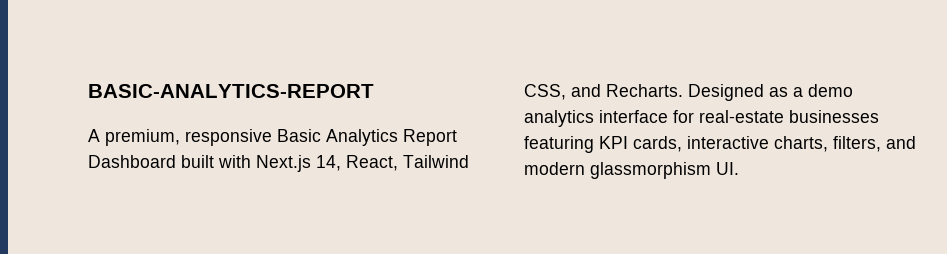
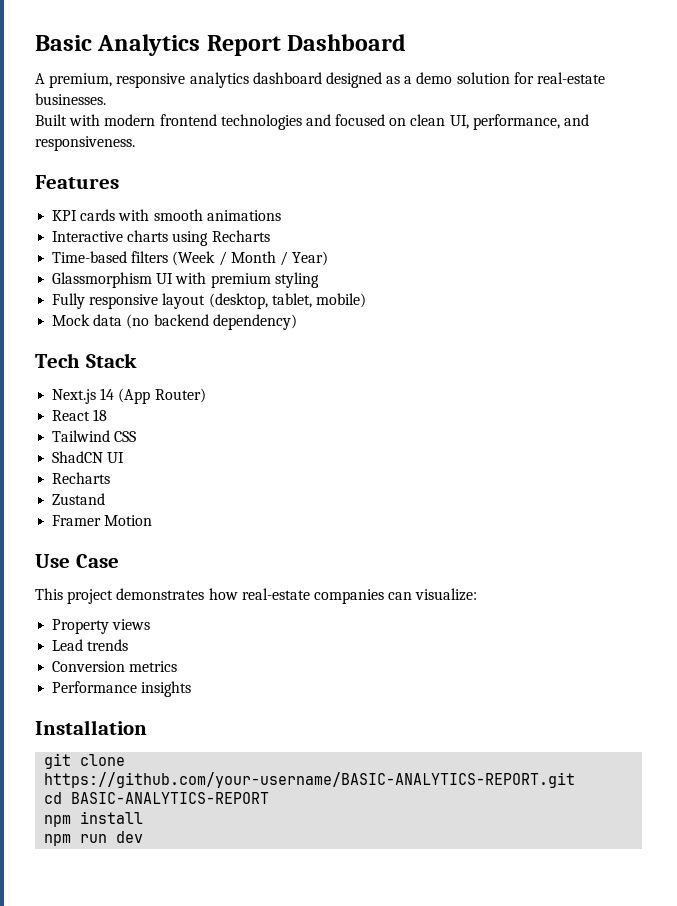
- BASIC-ANALYTICS-REPORT
+ Basic Analytics Report Dashboard
- A premium, responsive Basic Analytics Report Dashboard built with Next.js 14, React, Tailwind CSS, and Recharts. Designed as a demo analytics interface for real-estate businesses featuring KPI cards, interactive charts, filters, and modern glassmorphism UI.
+ A premium, responsive analytics dashboard designed as a demo solution for real-estate businesses.
+ Built with modern frontend technologies and focused on clean UI, performance, and responsiveness.
+ Features
+ KPI cards with smooth animations
+ Interactive charts using Recharts
+ Time-based filters (Week / Month / Year)
+ Glassmorphism UI with premium styling
+ Fully responsive layout (desktop, tablet, mobile)
+ Mock data (no backend dependency)
+ Tech Stack
+ Next.js 14 (App Router)
+ React 18
+ Tailwind CSS
+ ShadCN UI
+ Recharts
+ Zustand
+ Framer Motion
+ Use Case
+ This project demonstrates how real-estate companies can visualize:
+ Property views
+ Lead trends
+ Conversion metrics
+ Performance insights
+ Installation
+ git clone https://github.com/your-username/BASIC-ANALYTICS-REPORT.git
+ cd BASIC-ANALYTICS-REPORT
+ npm install
+ npm run dev

